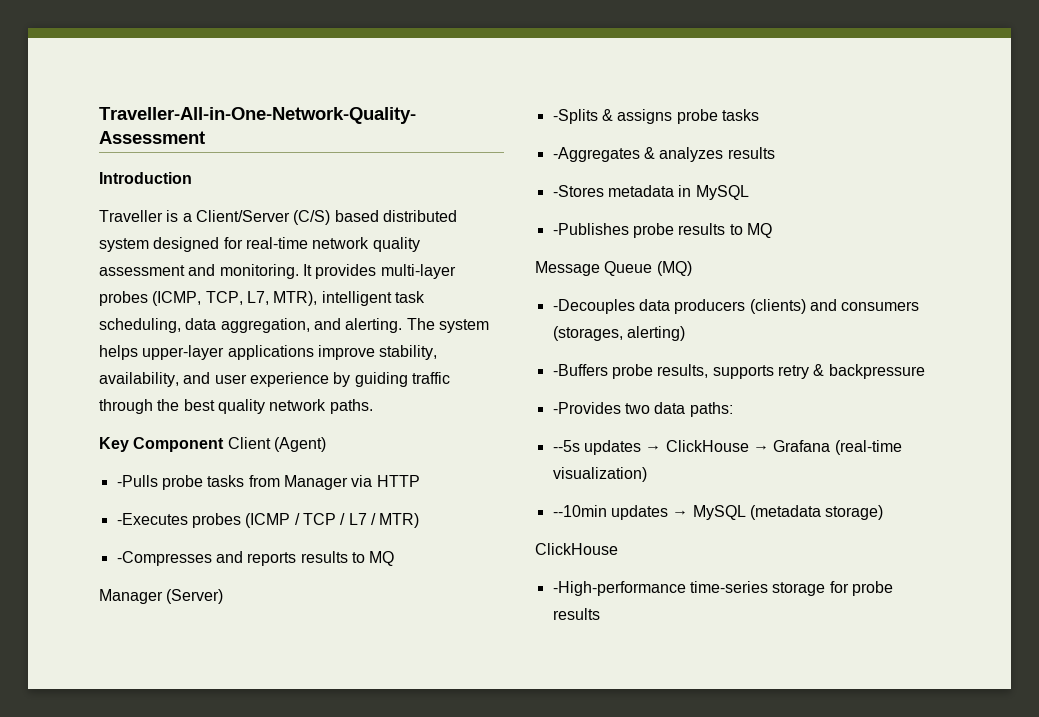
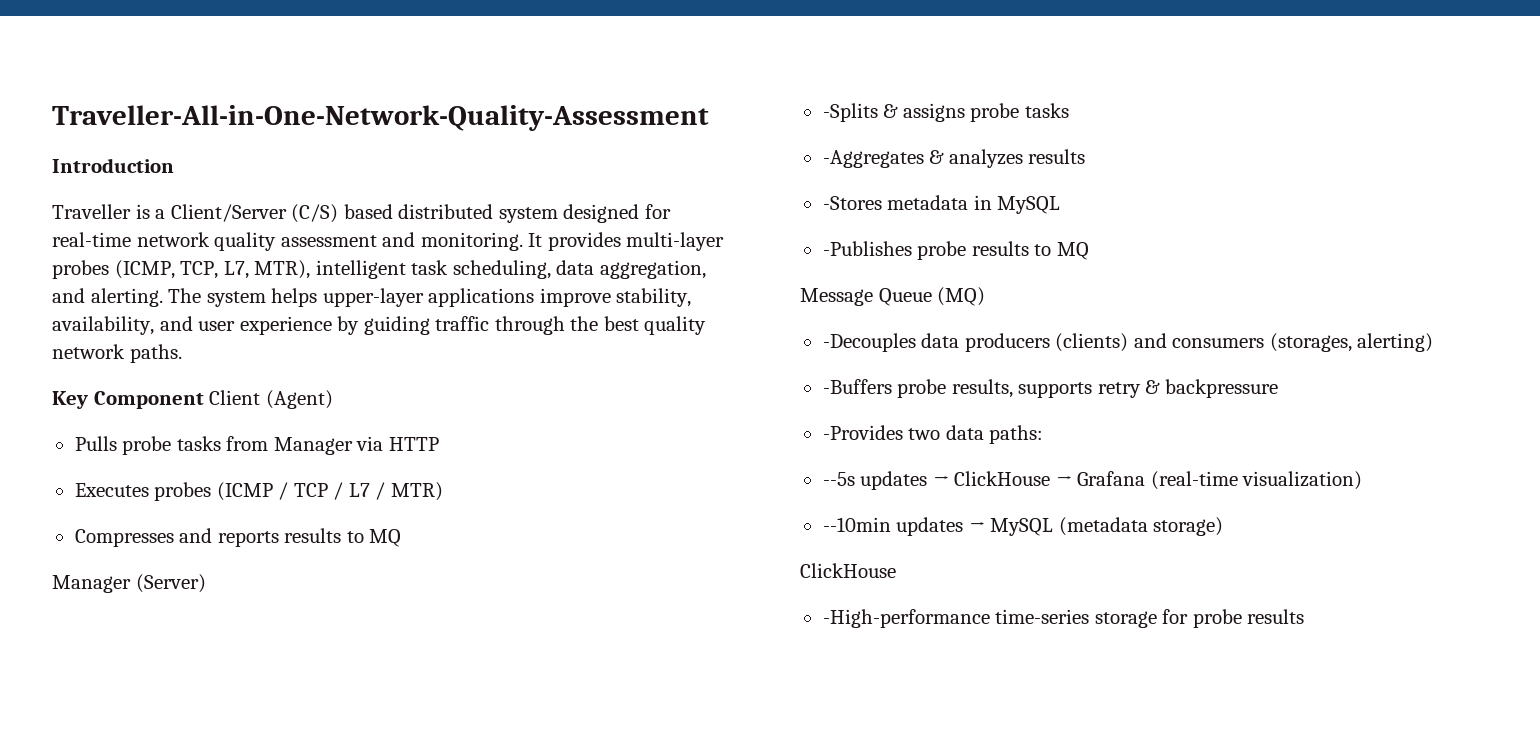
- -Pulls probe tasks from Manager via HTTP
+ Pulls probe tasks from Manager via HTTP
- -Executes probes (ICMP / TCP / L7 / MTR)
+ Executes probes (ICMP / TCP / L7 / MTR)
- -Compresses and reports results to MQ
+ Compresses and reports results to MQ

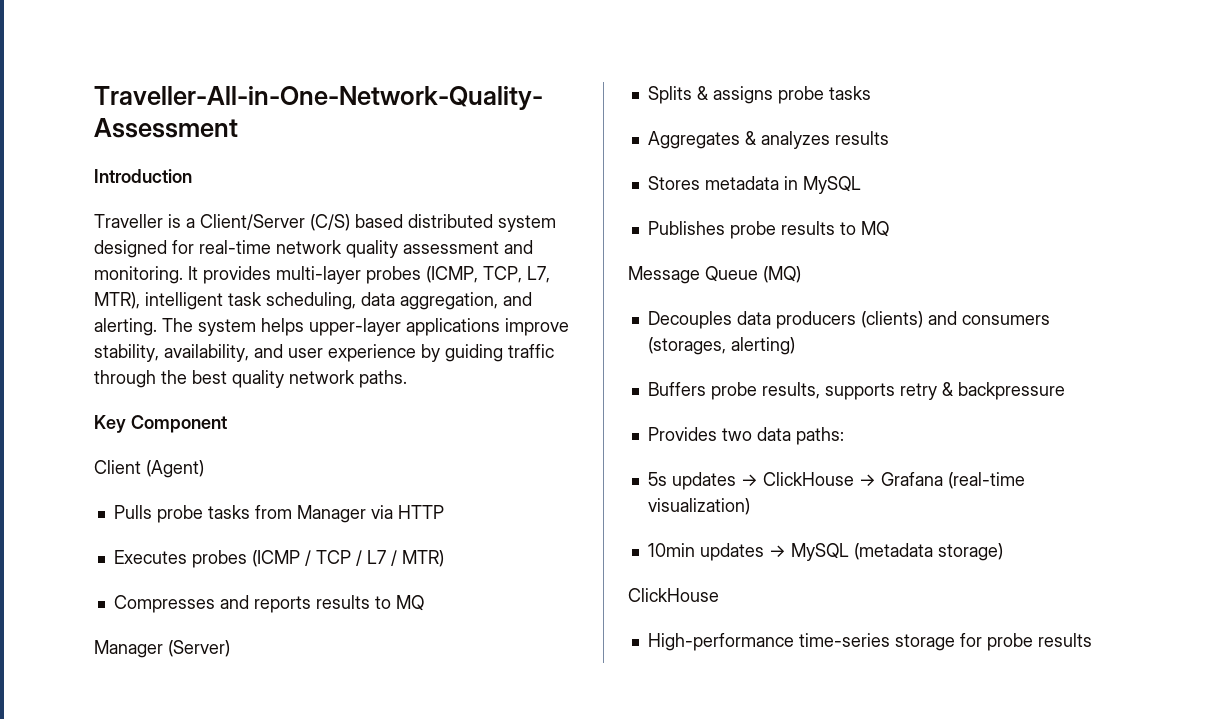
- Key Component Client (Agent)
+ Key Component
+ Client (Agent)
- -Splits & assigns probe tasks
+ Splits & assigns probe tasks
- -Aggregates & analyzes results
+ Aggregates & analyzes results
- -Stores metadata in MySQL
+ Stores metadata in MySQL
- -Publishes probe results to MQ
+ Publishes probe results to MQ
- -Decouples data producers (clients) and consumers (storages, alerting)
+ Decouples data producers (clients) and consumers (storages, alerting)
- -Buffers probe results, supports retry & backpressure
+ Buffers probe results, supports retry & backpressure
- -Provides two data paths:
+ Provides two data paths:
- --5s updates → ClickHouse → Grafana (real-time visualization)
+ 5s updates → ClickHouse → Grafana (real-time visualization)
- --10min updates → MySQL (metadata storage)
+ 10min updates → MySQL (metadata storage)
- -High-performance time-series storage for probe results
+ High-performance time-series storage for probe results

